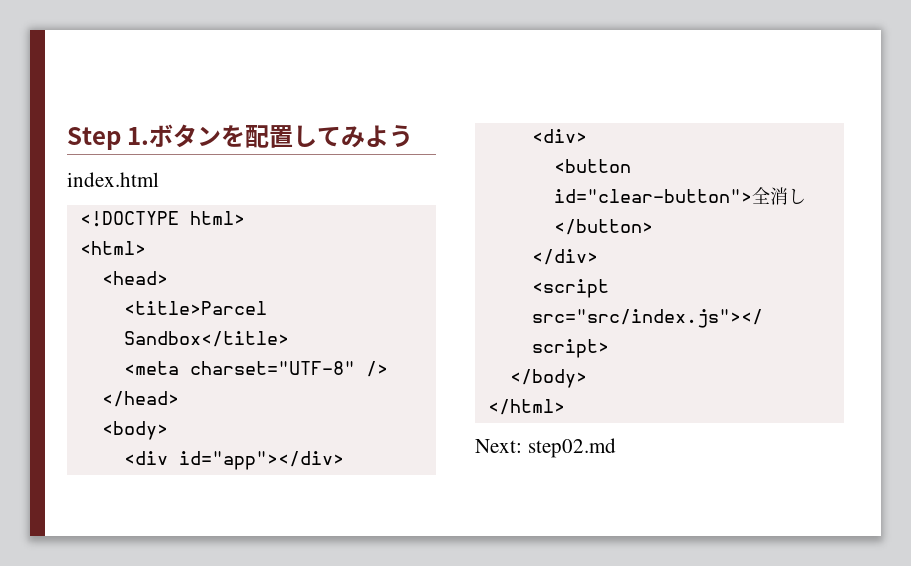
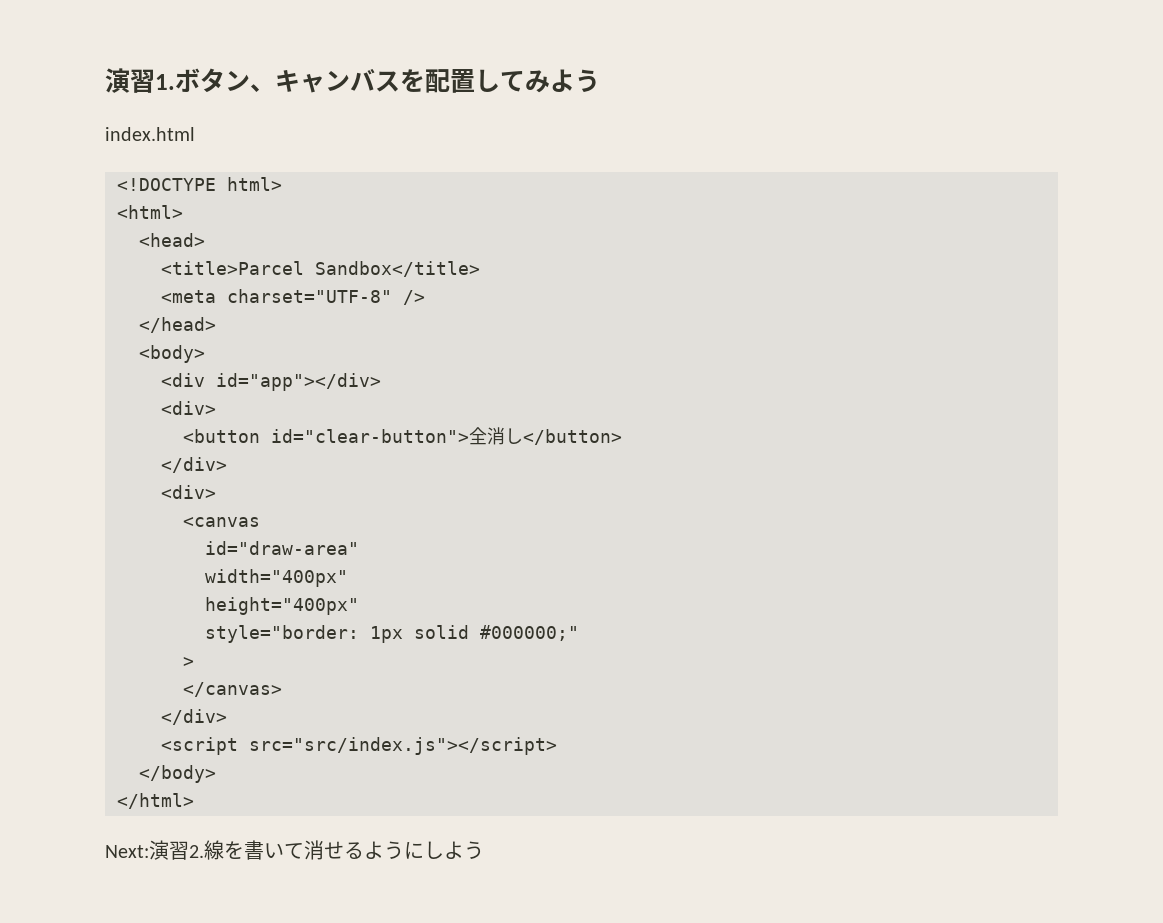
- Step 1.ボタンを配置してみよう
+ 演習1.ボタン、キャンバスを配置してみよう
  <button id="clear-button">全消し</button>
+ </div>
+ <div>
+ <canvas
+ id="draw-area"
+ width="400px"
+ height="400px"
+ style="border: 1px solid #000000;"
+ >
+ </canvas>
- Next: step02.md
+ Next:演習2.線を書いて消せるようにしよう

